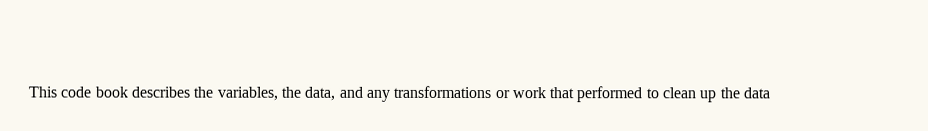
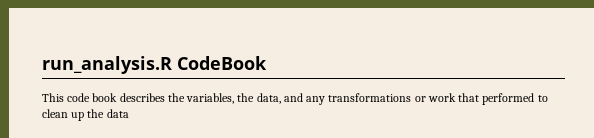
+ run_analysis.R CodeBook

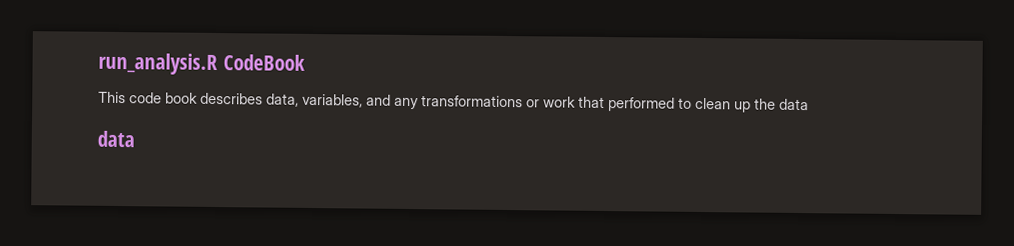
- This code book describes the variables, the data, and any transformations or work that performed to clean up the data
+ This code book describes data, variables, and any transformations or work that performed to clean up the data
+ data

